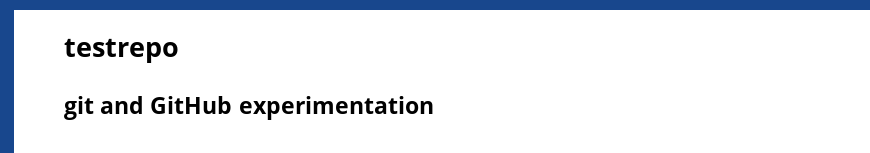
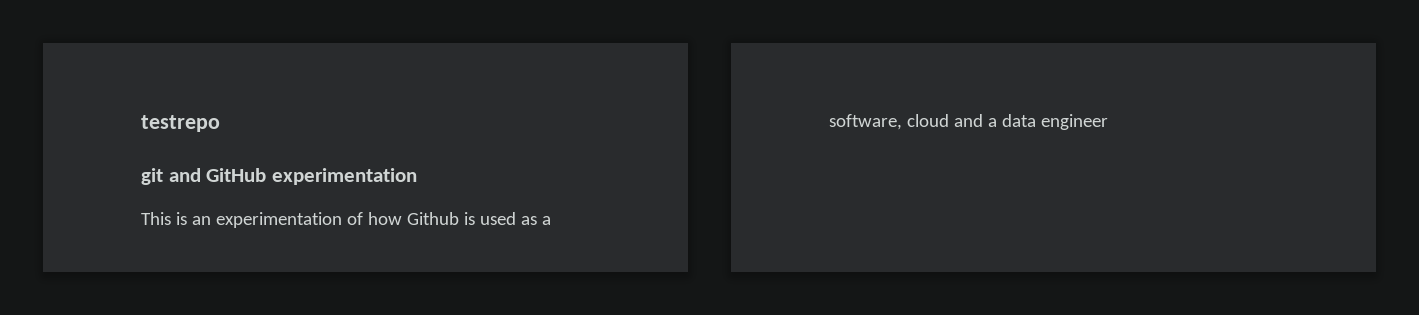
+ This is an experimentation of how Github is used as a software, cloud and a data engineer

